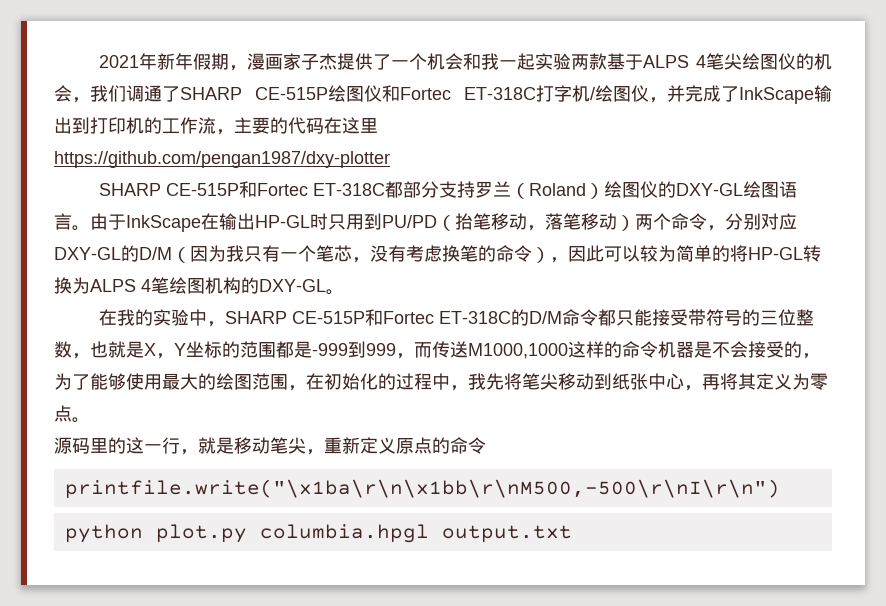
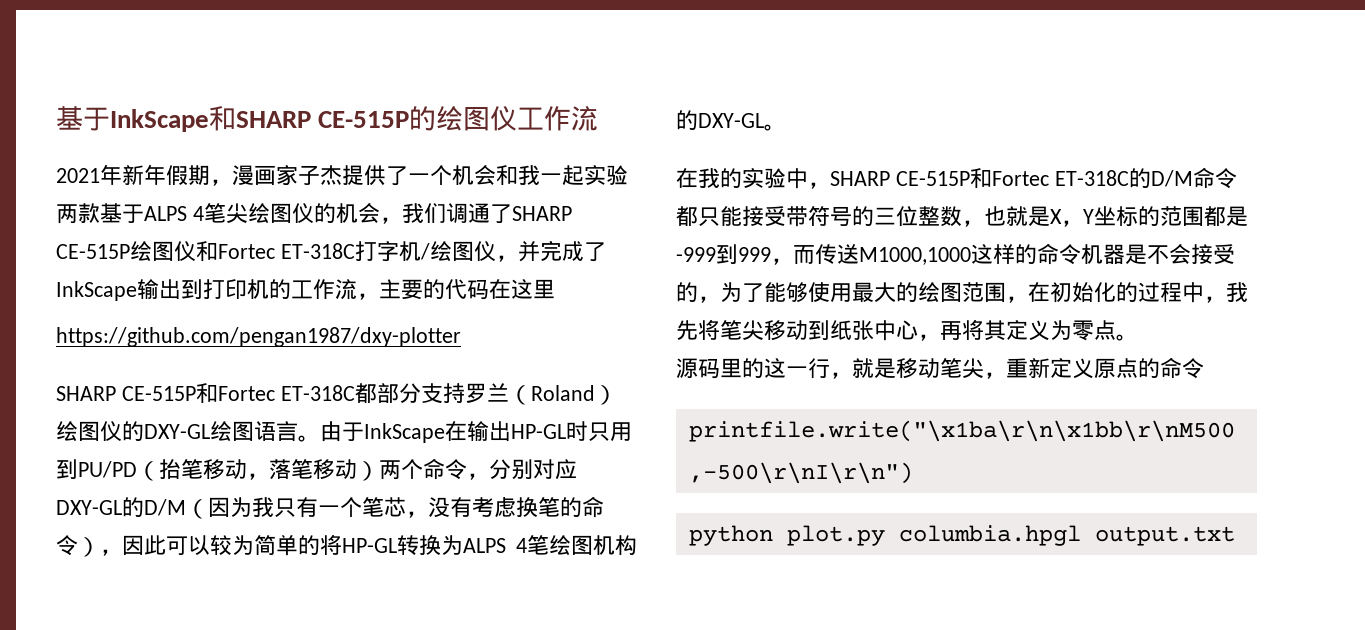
+ 基于InkScape和SHARP CE-515P的绘图仪工作流

